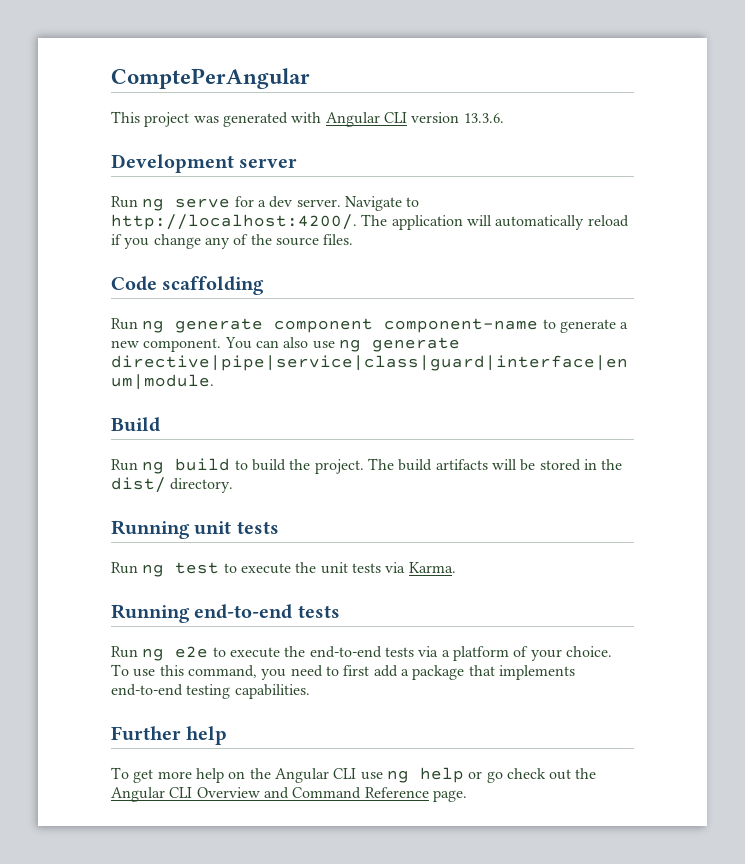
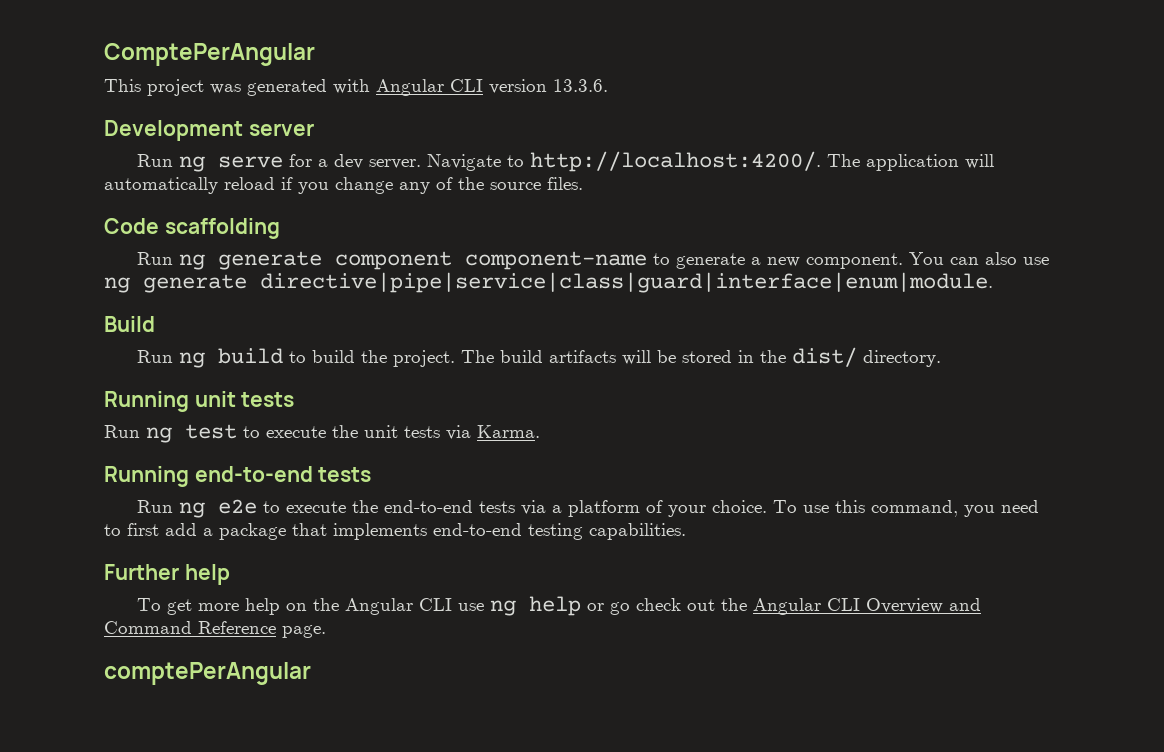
+ comptePerAngular

